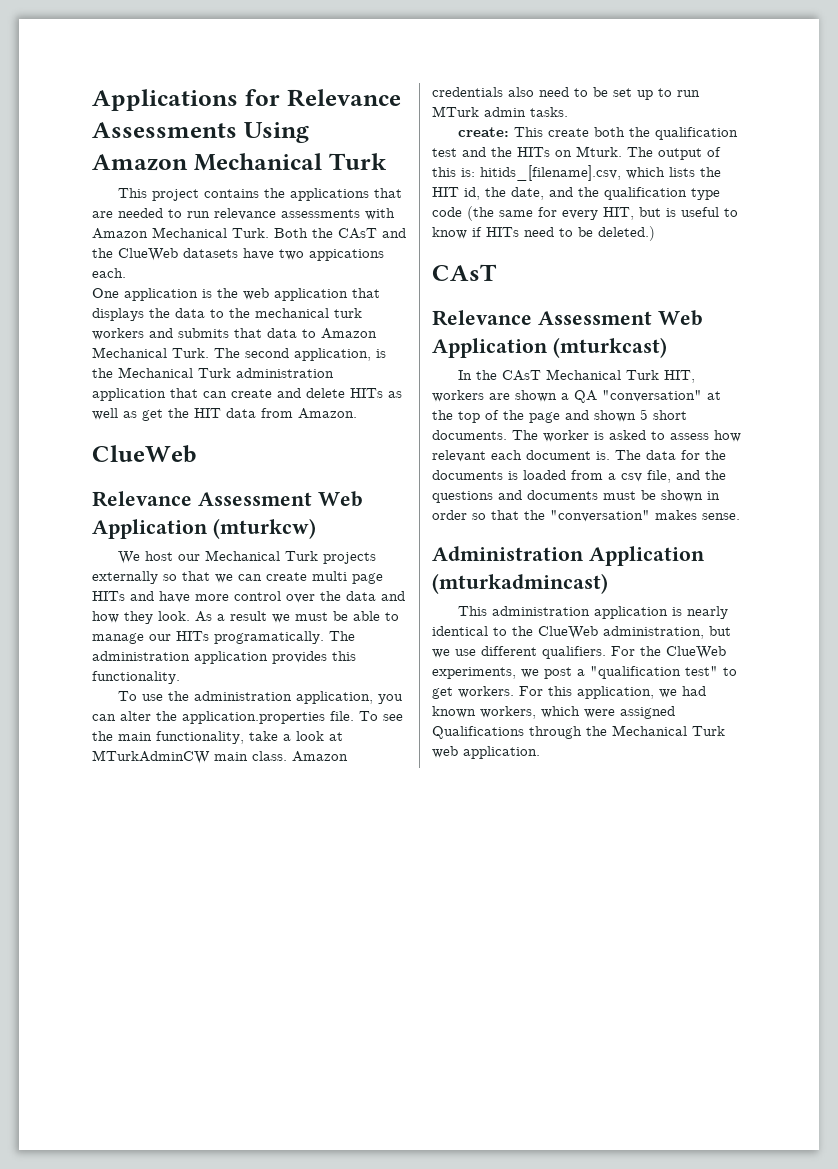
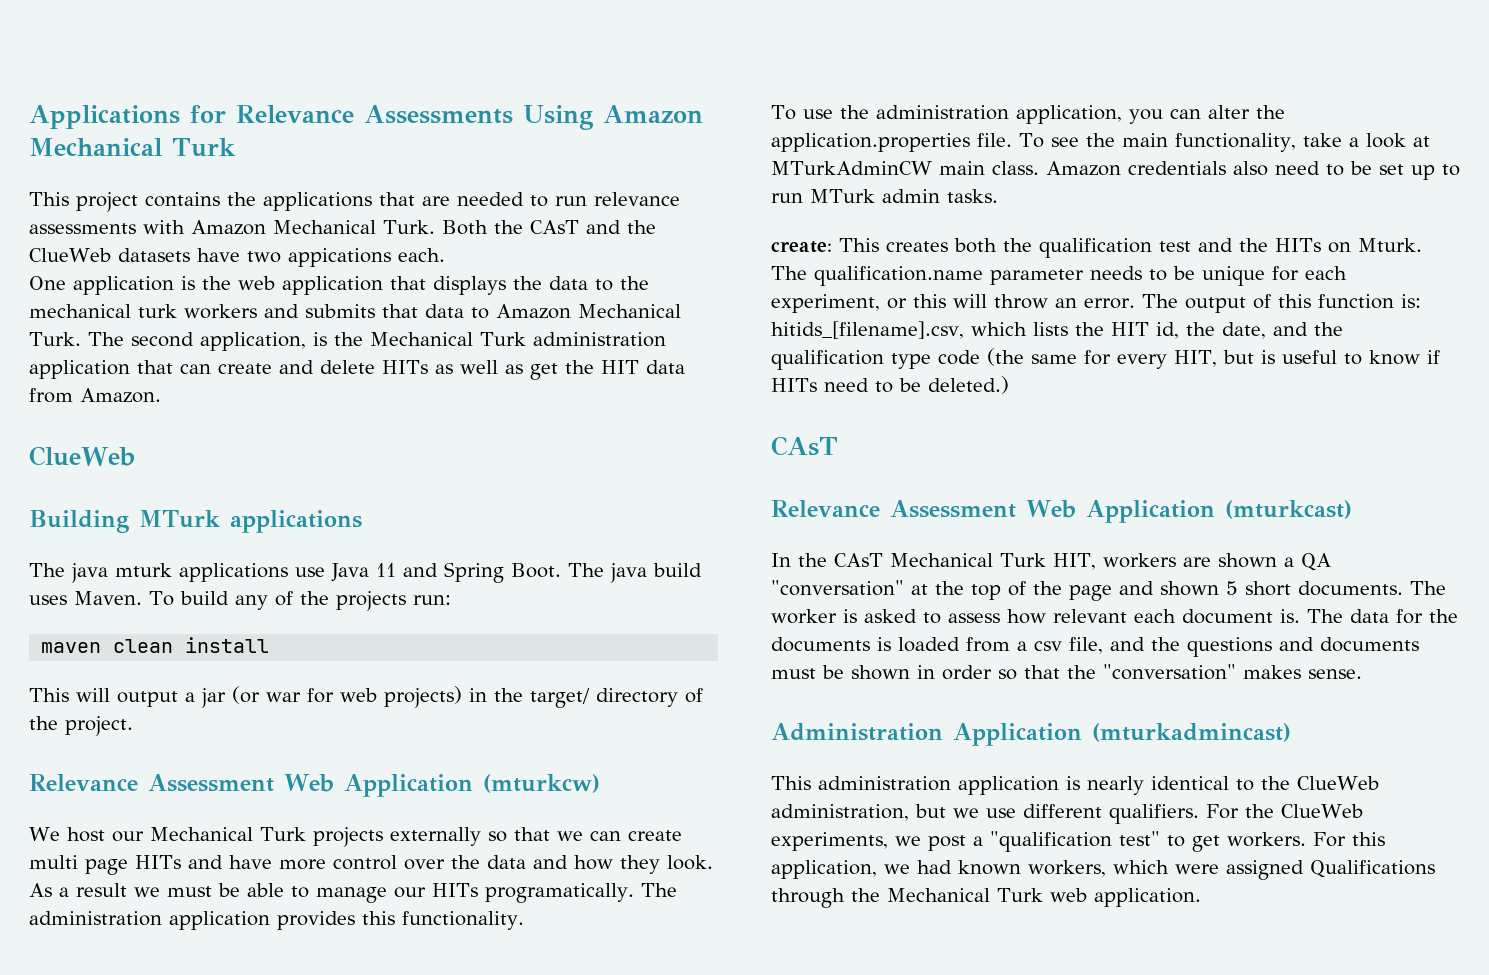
+ Building MTurk applications
+ The java mturk applications use Java 11 and Spring Boot. The java build uses Maven. To build any of the projects run:
+ maven clean install
+ This will output a jar (or war for web projects) in the target/ directory of the project.
- create: This create both the qualification test and the HITs on Mturk.
+ create: This creates both the qualification test and the HITs on Mturk.
- The output of this is: hitids_[filename].csv, which lists the HIT id, the date, and the qualification type code (the same for every HIT, but is useful to know if HITs need to be deleted.)
+ The qualification.name parameter needs to be unique for each experiment, or this will throw an error. The output of this function is: hitids_[filename].csv, which lists the HIT id, the date, and the qualification type code (the same for every HIT, but is useful to know if HITs need to be deleted.)

